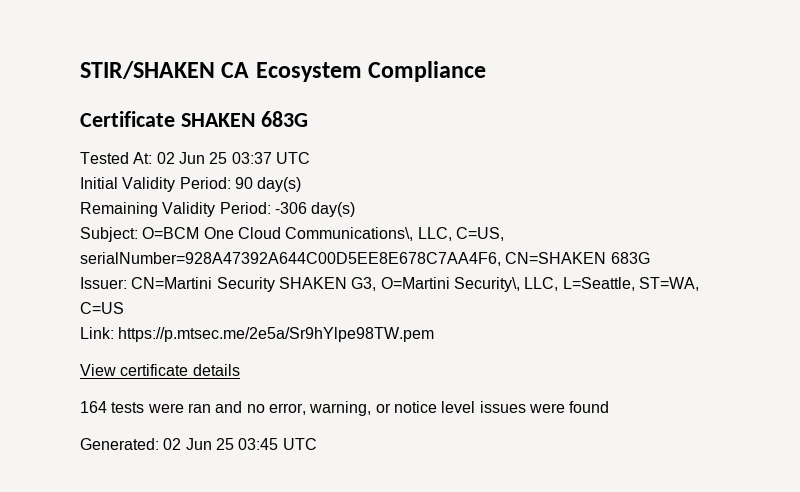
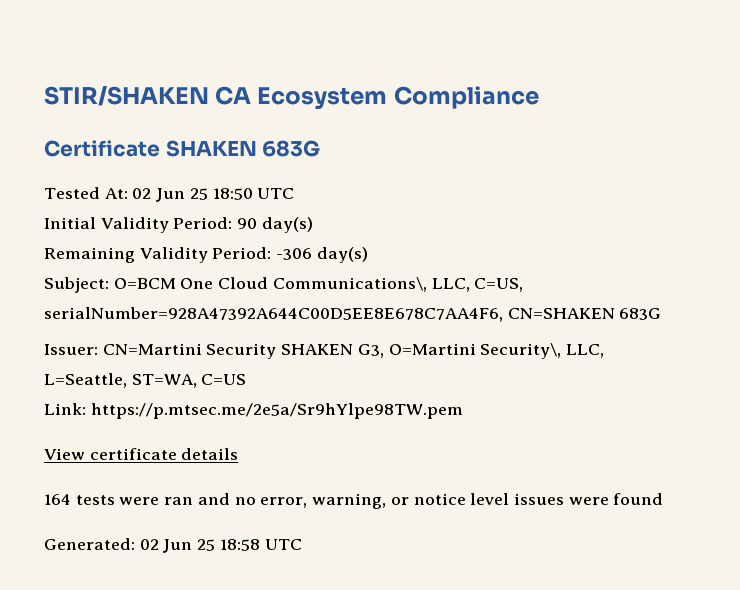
- Tested At: 02 Jun 25 03:37 UTC
+ Tested At: 02 Jun 25 18:50 UTC
- Generated: 02 Jun 25 03:45 UTC
+ Generated: 02 Jun 25 18:58 UTC

